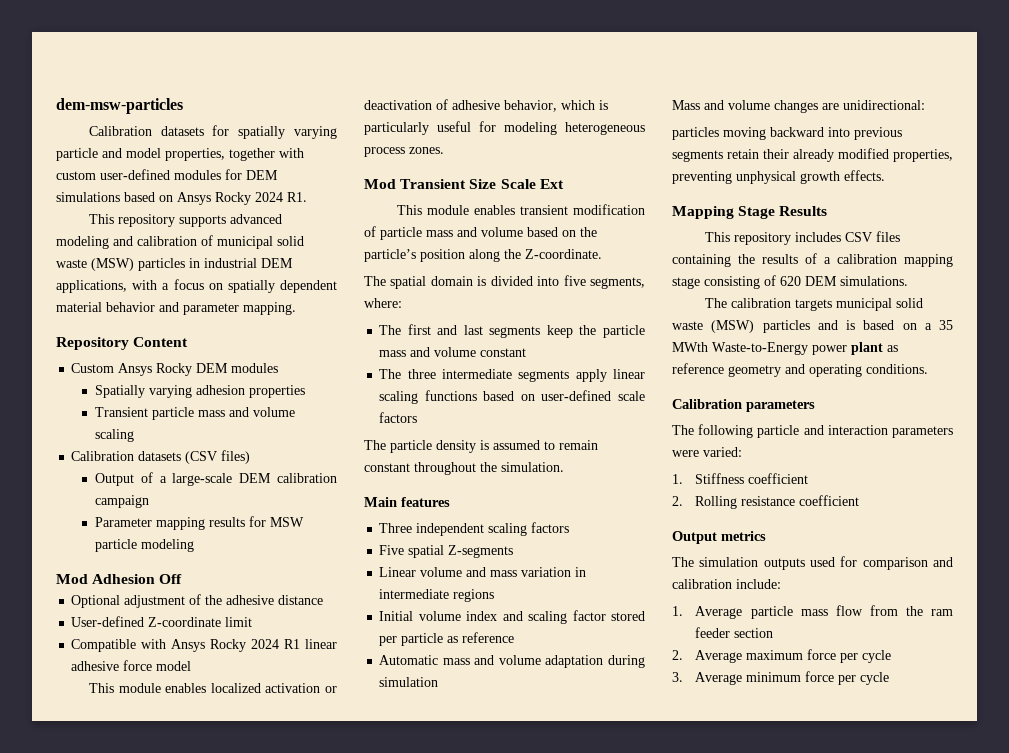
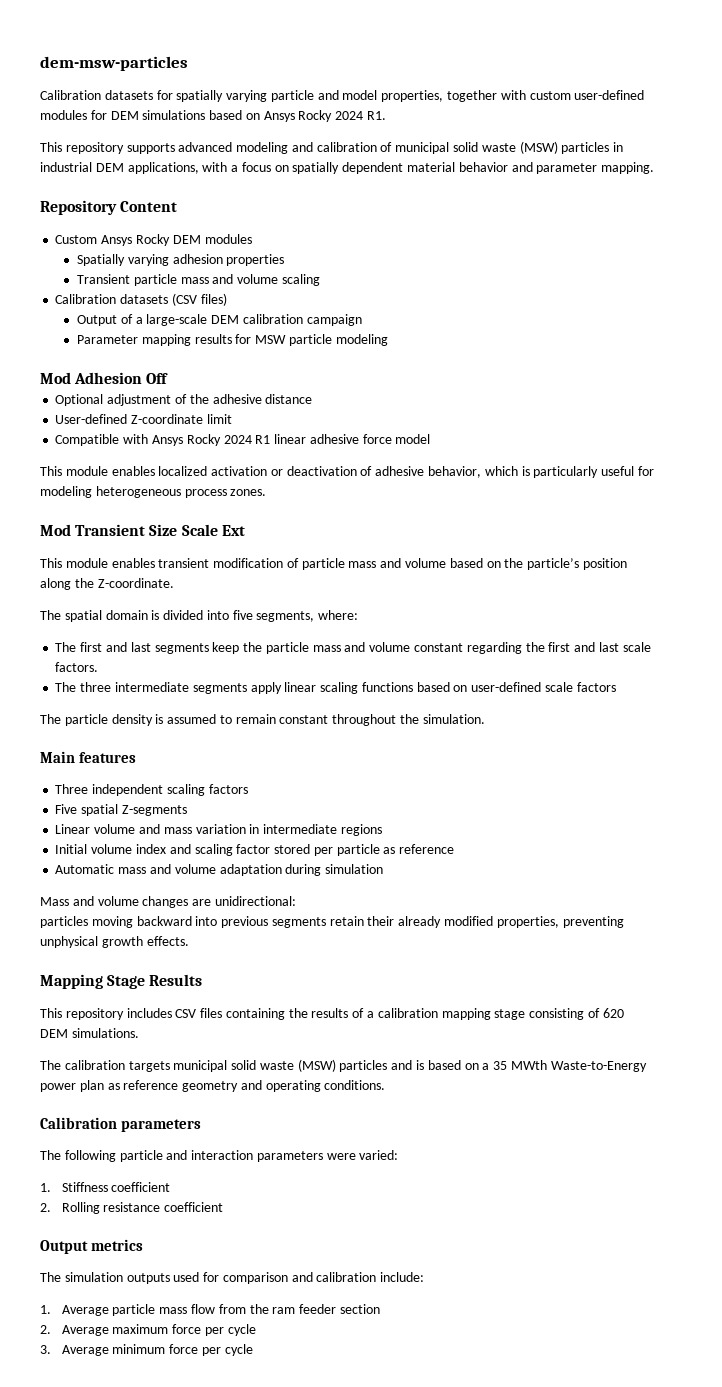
- The first and last segments keep the particle mass and volume constant
+ The first and last segments keep the particle mass and volume constant regarding the first and last scale factors.
- The calibration targets municipal solid waste (MSW) particles and is based on a 35 MWth Waste-to-Energy power plant as reference geometry and operating conditions.
+ The calibration targets municipal solid waste (MSW) particles and is based on a 35 MWth Waste-to-Energy power plan as reference geometry and operating conditions.

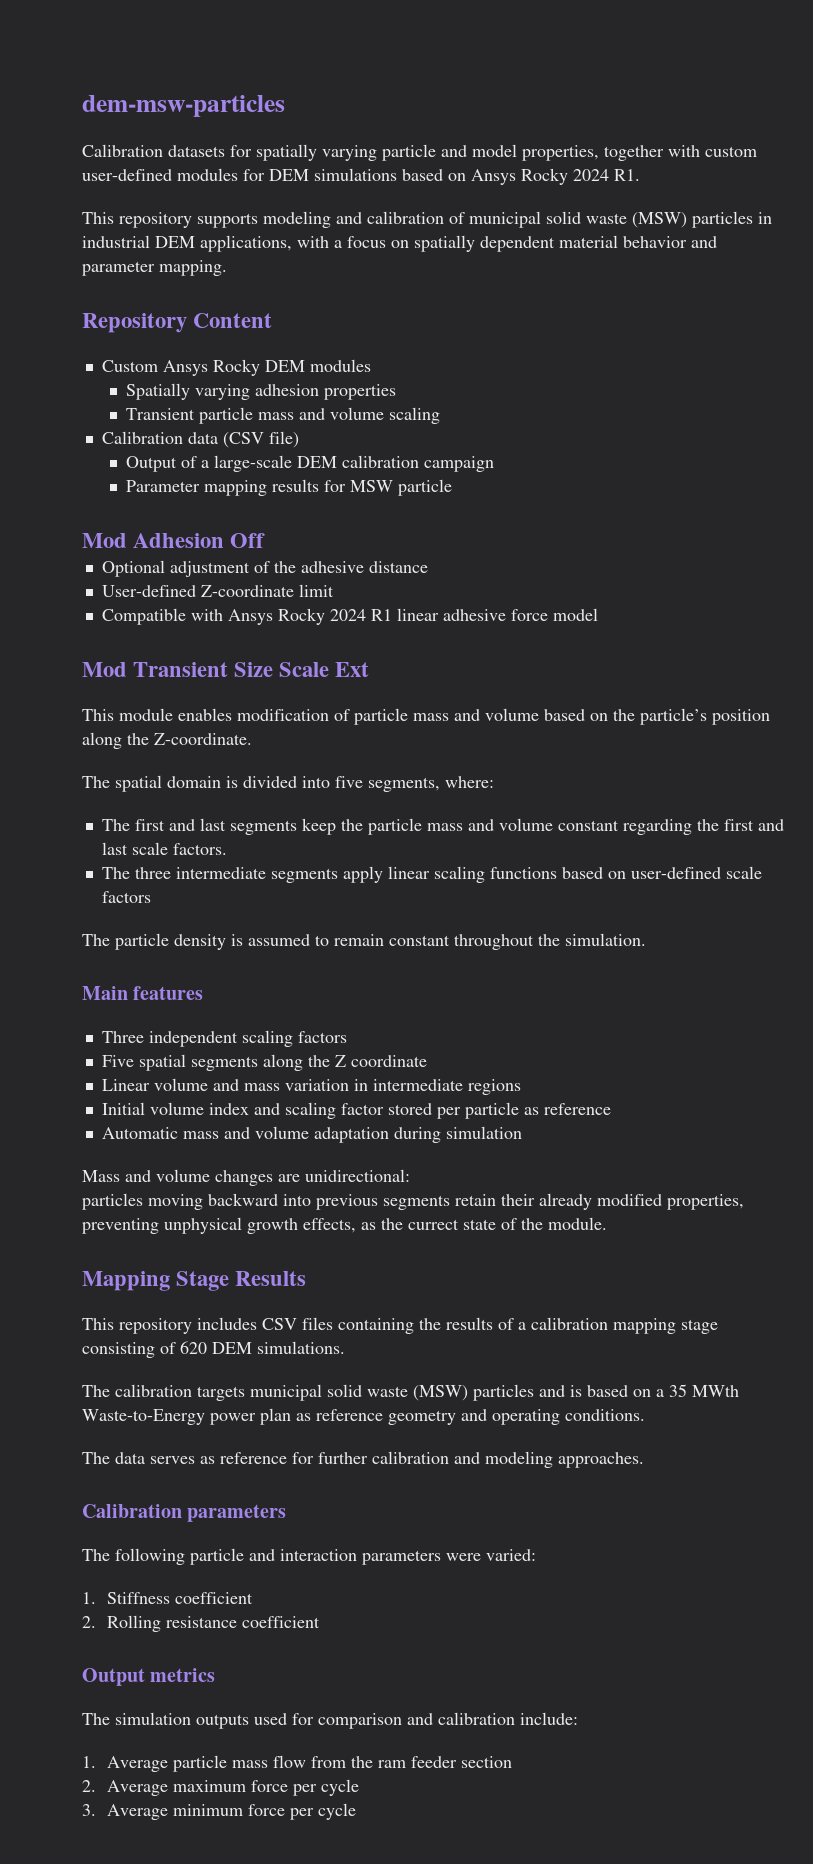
- This repository supports advanced modeling and calibration of municipal solid waste (MSW) particles in industrial DEM applications, with a focus on spatially dependent material behavior and parameter mapping.
+ This repository supports modeling and calibration of municipal solid waste (MSW) particles in industrial DEM applications, with a focus on spatially dependent material behavior and parameter mapping.
- Calibration datasets (CSV files)
+ Calibration data (CSV file)
- Parameter mapping results for MSW particle modeling
+ Parameter mapping results for MSW particle
- This module enables localized activation or deactivation of adhesive behavior, which is particularly useful for modeling heterogeneous process zones.
- This module enables transient modification of particle mass and volume based on the particle’s position along the Z-coordinate.
+ This module enables modification of particle mass and volume based on the particle’s position along the Z-coordinate.
- Five spatial Z-segments
+ Five spatial segments along the Z coordinate
- particles moving backward into previous segments retain their already modified properties, preventing unphysical growth effects.
+ particles moving backward into previous segments retain their already modified properties, preventing unphysical growth effects, as the currect state of the module.
+ The data serves as reference for further calibration and modeling approaches.

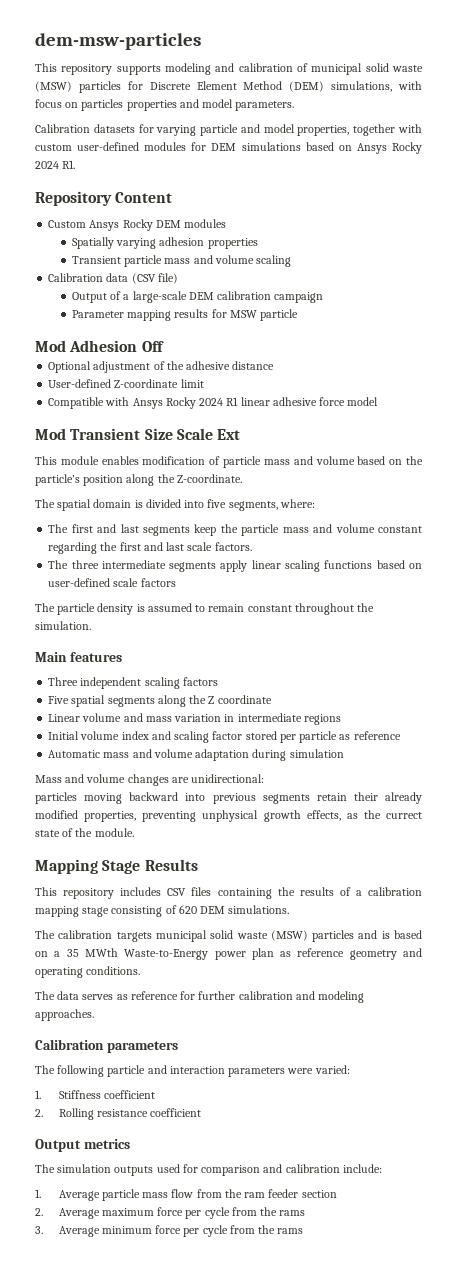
+ This repository supports modeling and calibration of municipal solid waste (MSW) particles for Discrete Element Method (DEM) simulations, with focus on particles properties and model parameters.
- Calibration datasets for spatially varying particle and model properties, together with custom user-defined modules for DEM simulations based on Ansys Rocky 2024 R1.
+ Calibration datasets for varying particle and model properties, together with custom user-defined modules for DEM simulations based on Ansys Rocky 2024 R1.
- This repository supports modeling and calibration of municipal solid waste (MSW) particles in industrial DEM applications, with a focus on spatially dependent material behavior and parameter mapping.
- 2. Average maximum force per cycle
+ 2. Average maximum force per cycle from the rams
- 3. Average minimum force per cycle
+ 3. Average minimum force per cycle from the rams

